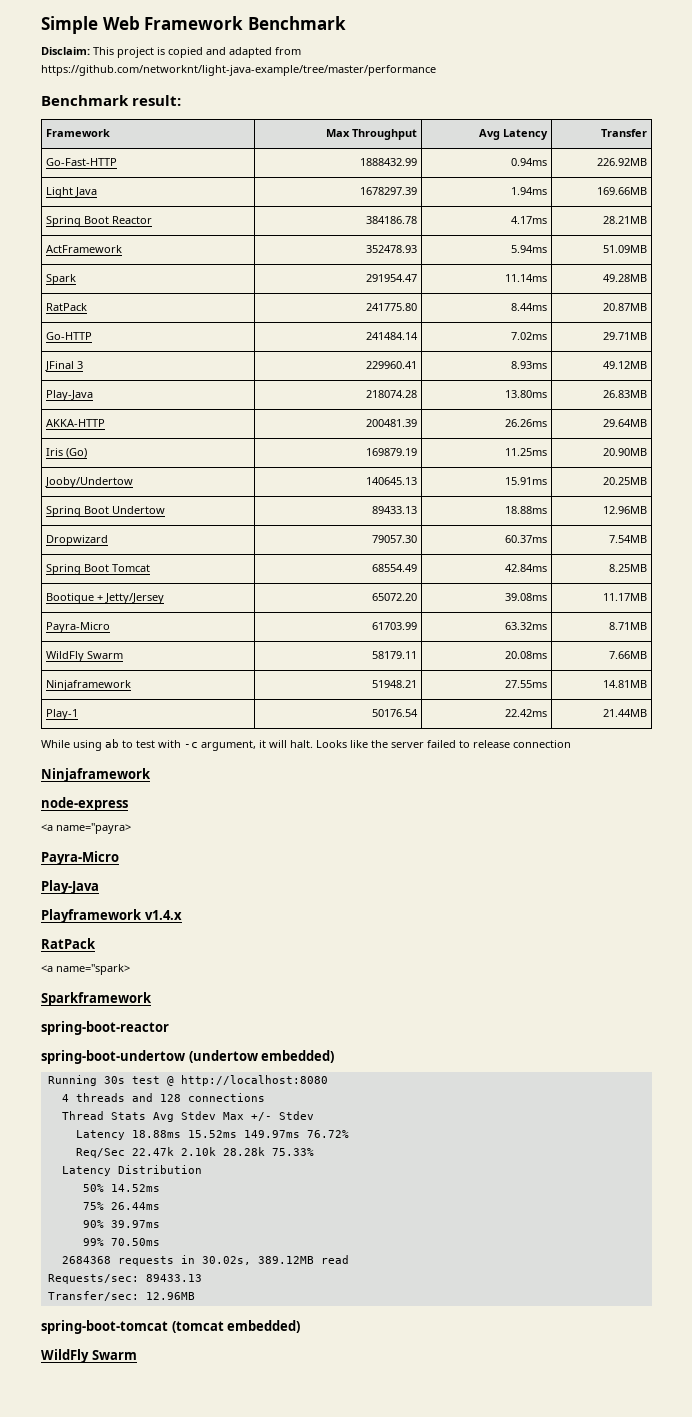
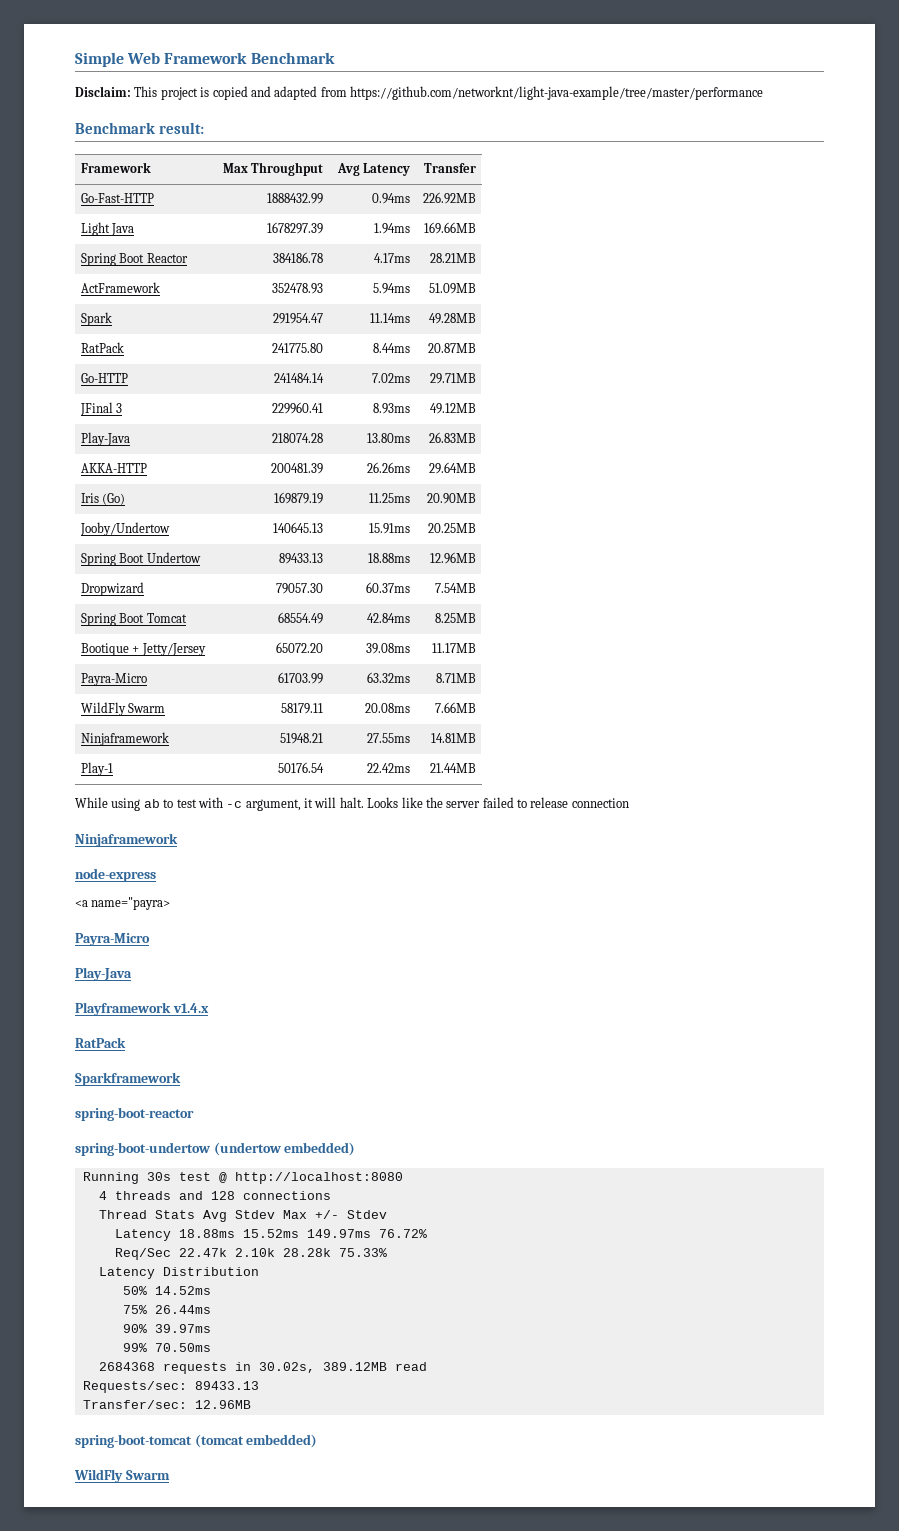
- <a name="spark>

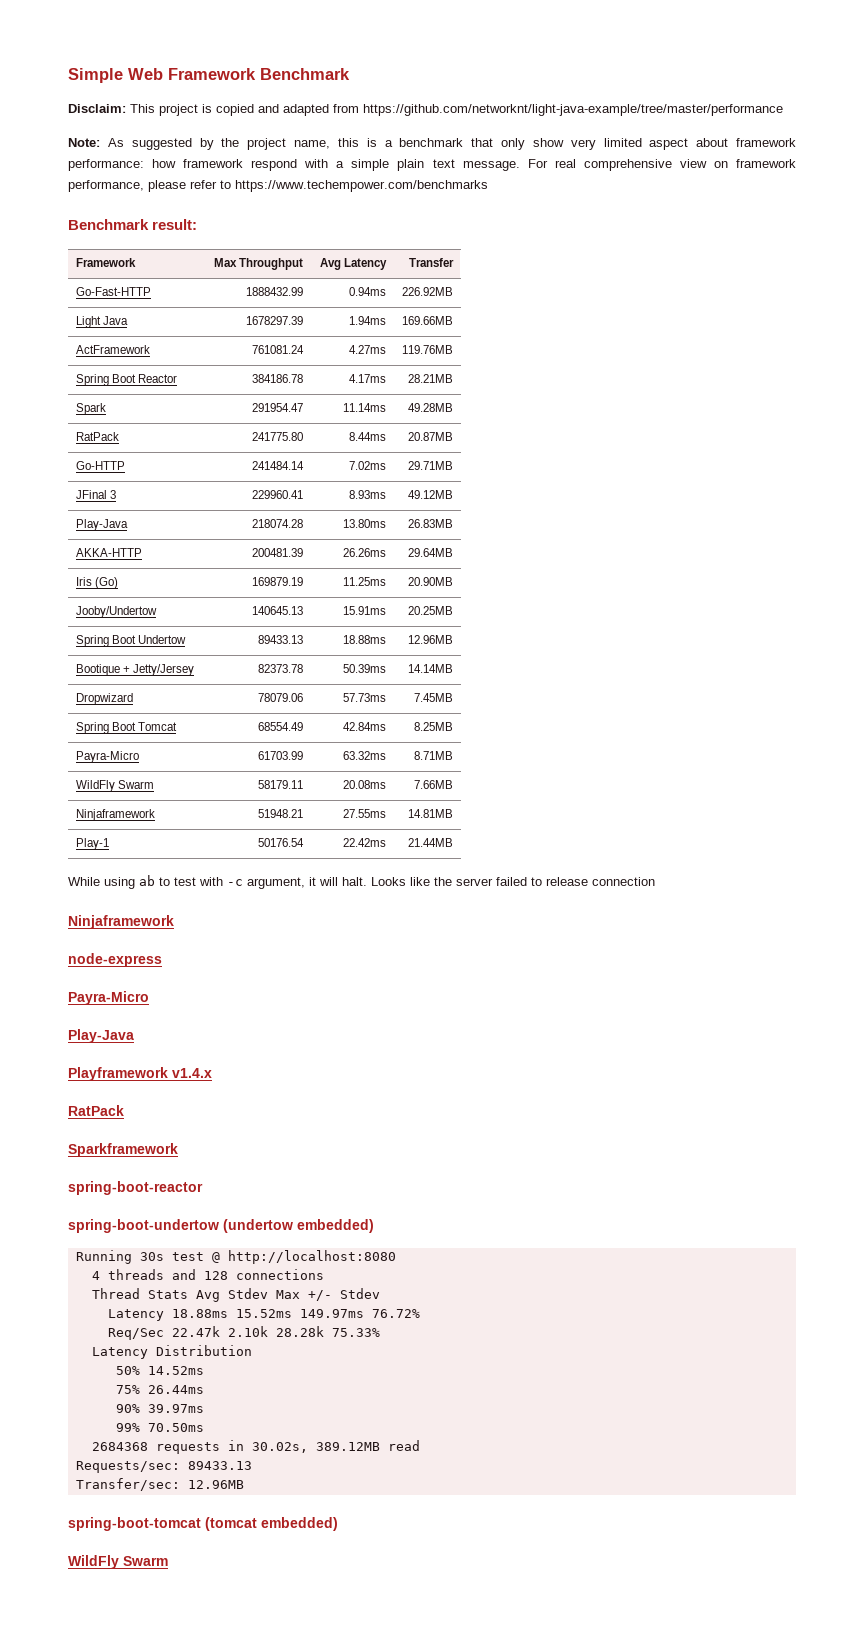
+ Note: As suggested by the project name, this is a benchmark that only show very limited aspect about framework performance: how framework respond with a simple plain text message. For real comprehensive view on framework performance, please refer to https://www.techempower.com/benchmarks
+ ActFramework | 761081.24 | 4.27ms | 119.76MB
- ActFramework | 352478.93 | 5.94ms | 51.09MB
- Dropwizard | 79057.30 | 60.37ms | 7.54MB
+ Bootique + Jetty/Jersey | 82373.78 | 50.39ms | 14.14MB
+ Dropwizard | 78079.06 | 57.73ms | 7.45MB
- Bootique + Jetty/Jersey | 65072.20 | 39.08ms | 11.17MB
- <a name="payra>

